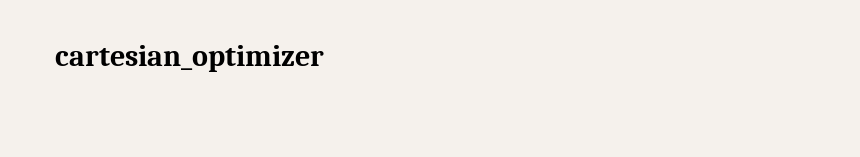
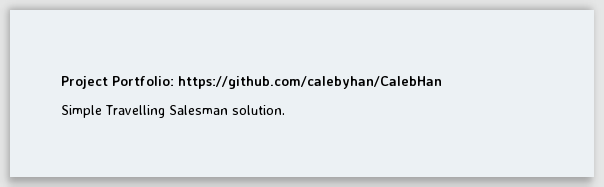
- cartesian_optimizer
+ Project Portfolio: https://github.com/calebyhan/CalebHan
+ Simple Travelling Salesman solution.

